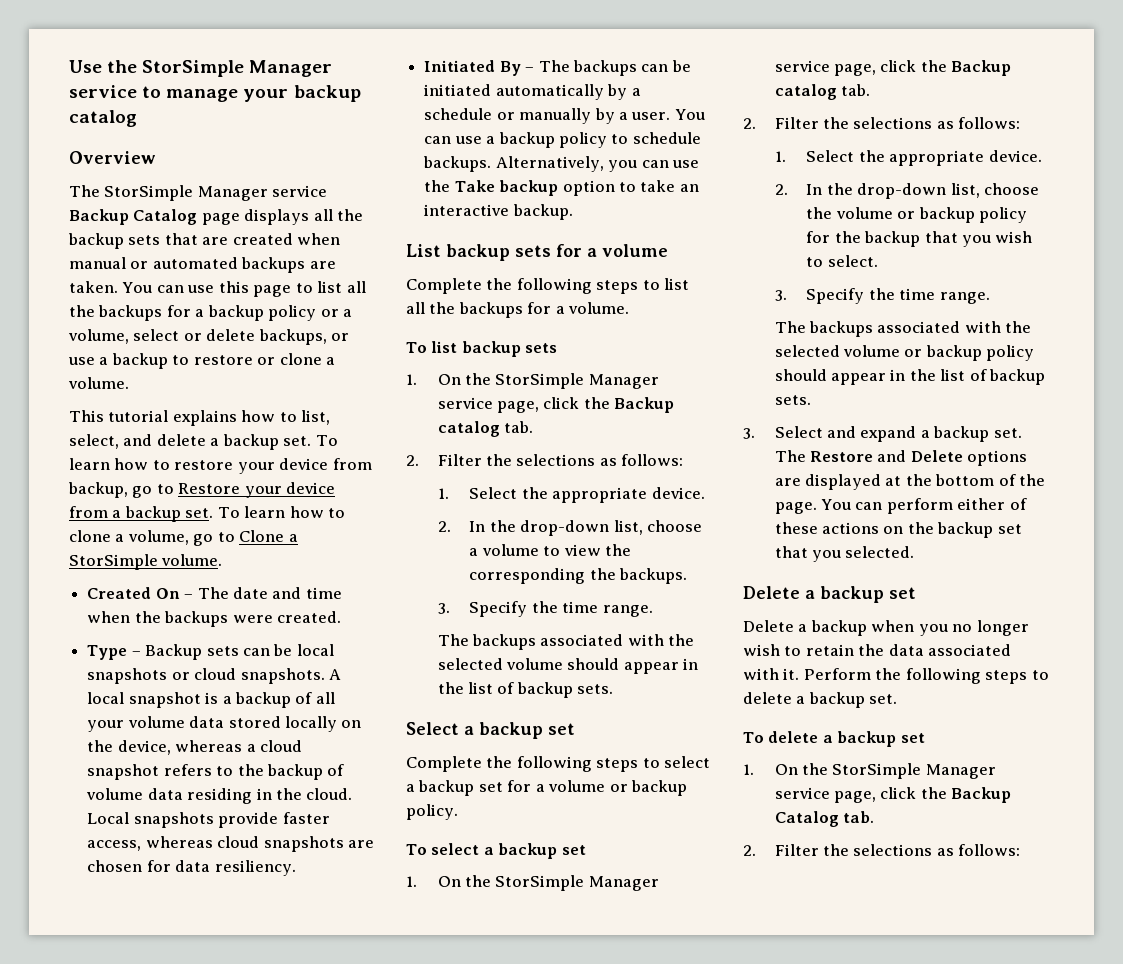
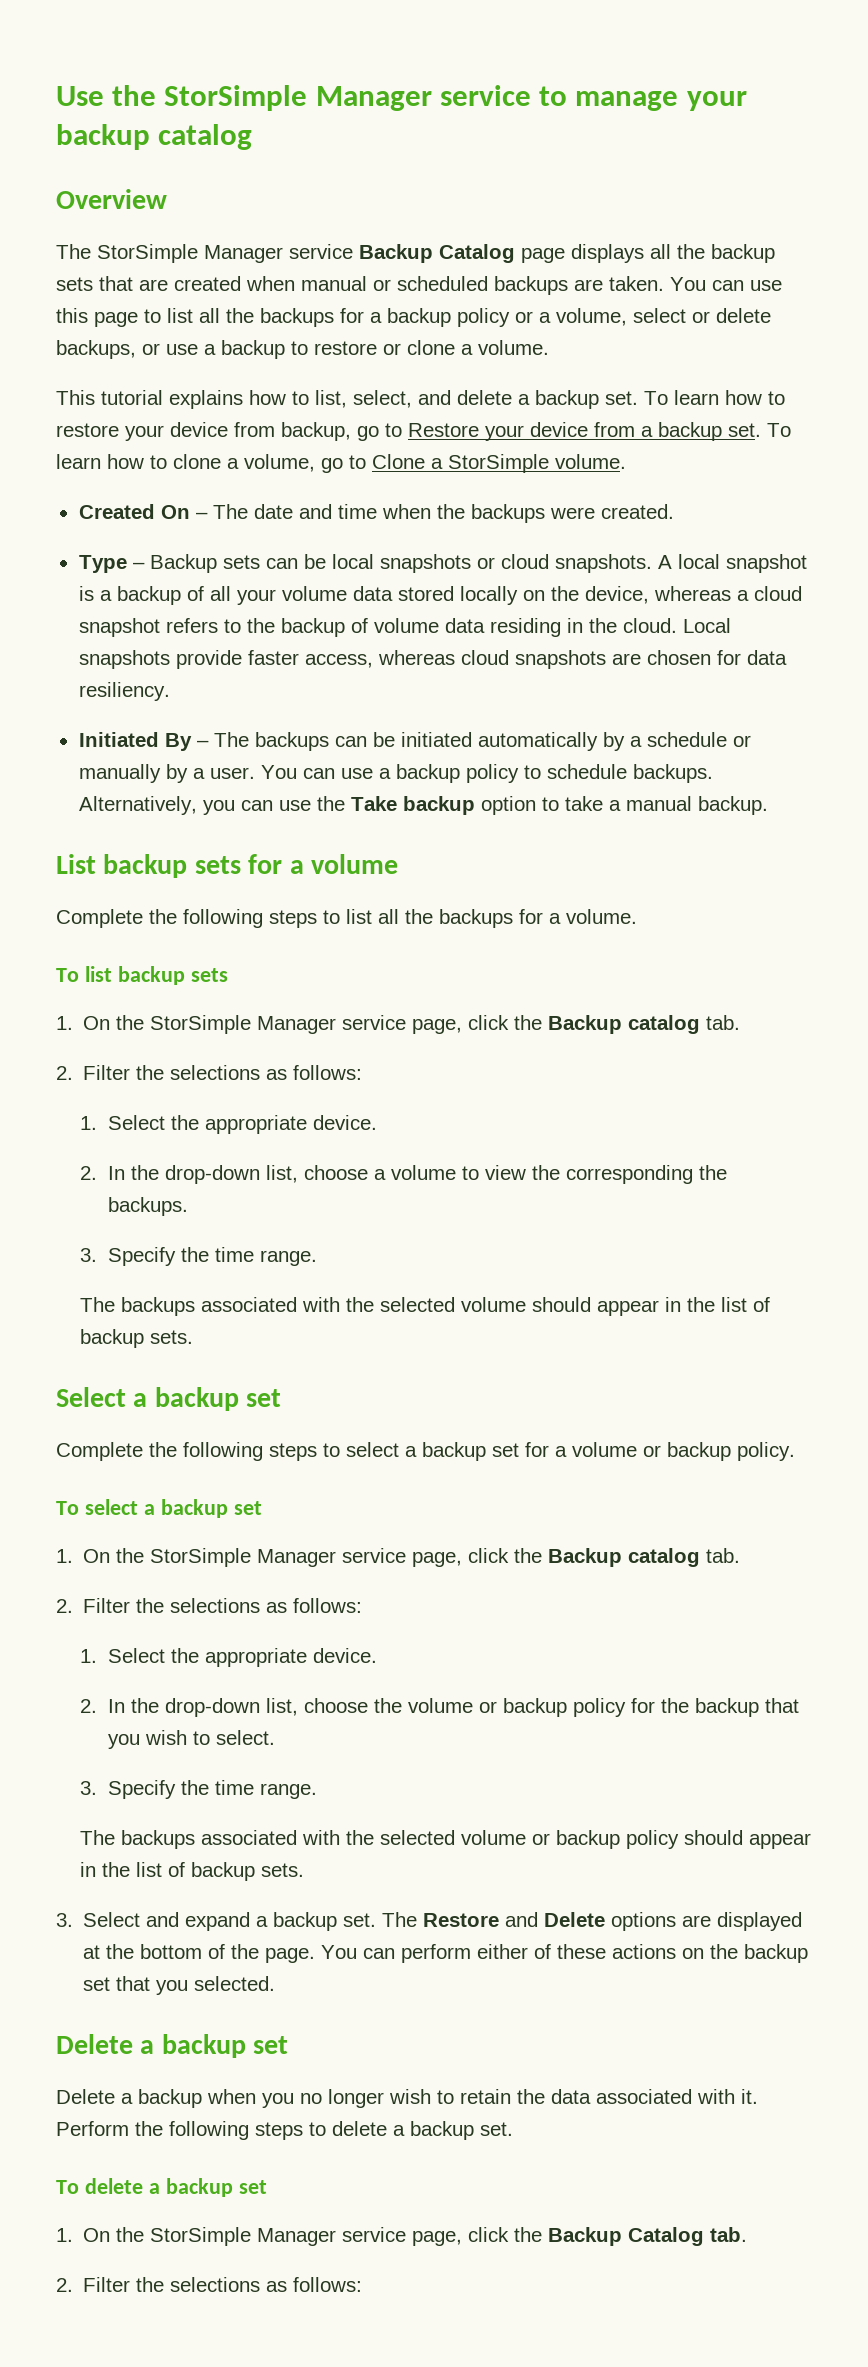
- The StorSimple Manager service Backup Catalog page displays all the backup sets that are created when manual or automated backups are taken.
+ The StorSimple Manager service Backup Catalog page displays all the backup sets that are created when manual or scheduled backups are taken.
- Alternatively, you can use the Take backup option to take an interactive backup.
+ Alternatively, you can use the Take backup option to take a manual backup.

